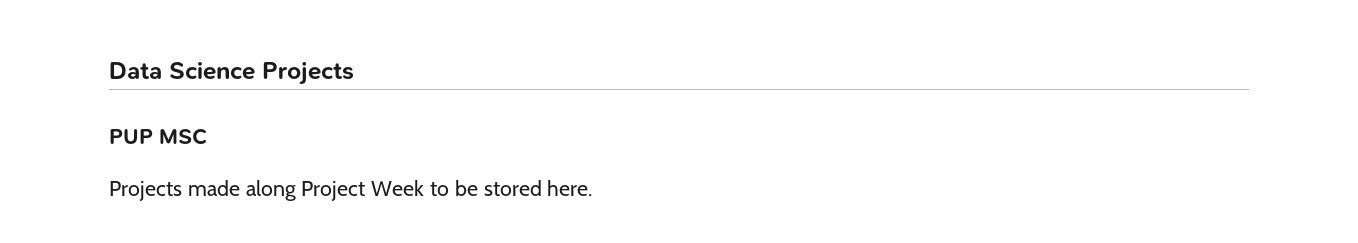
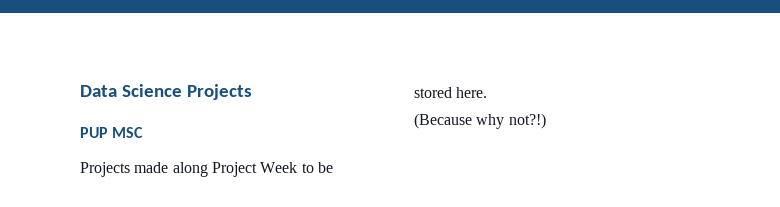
+ (Because why not?!)

